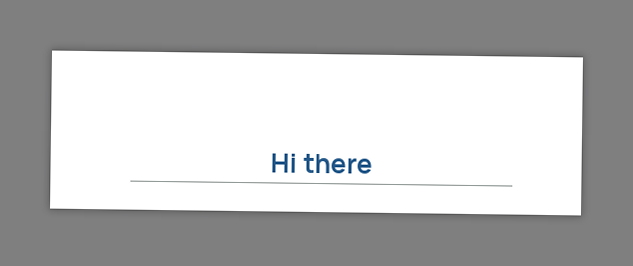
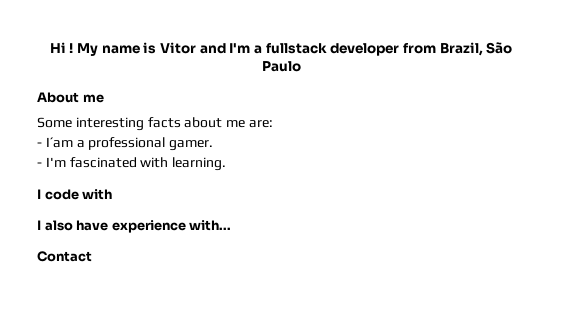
- Hi there
+ Hi ! My name is Vitor and I'm a fullstack developer from Brazil, São Paulo
+ About me
+ Some interesting facts about me are:
+ - I´am a professional gamer.
+ - I'm fascinated with learning.
+ I code with
+ I also have experience with...
+ Contact

